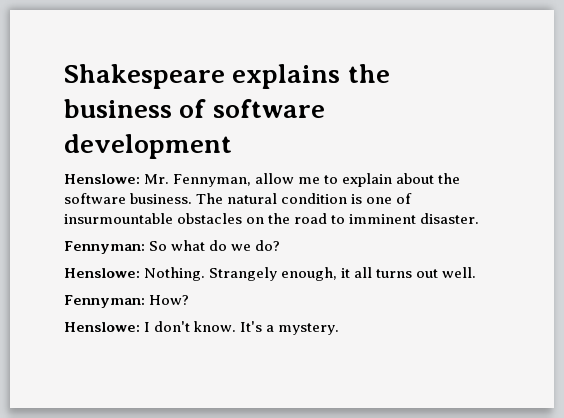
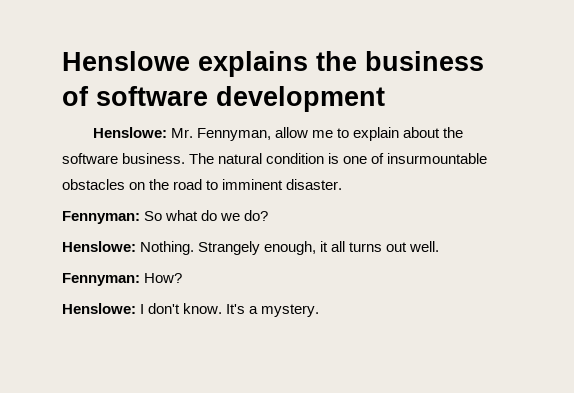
- Shakespeare explains the business of software development
+ Henslowe explains the business of software development

